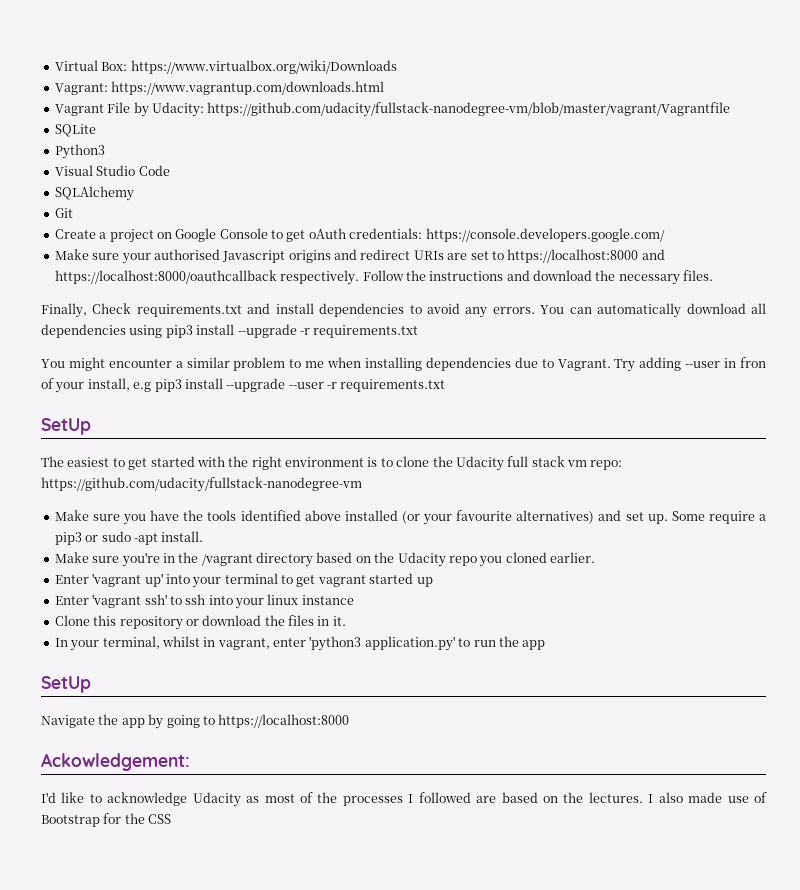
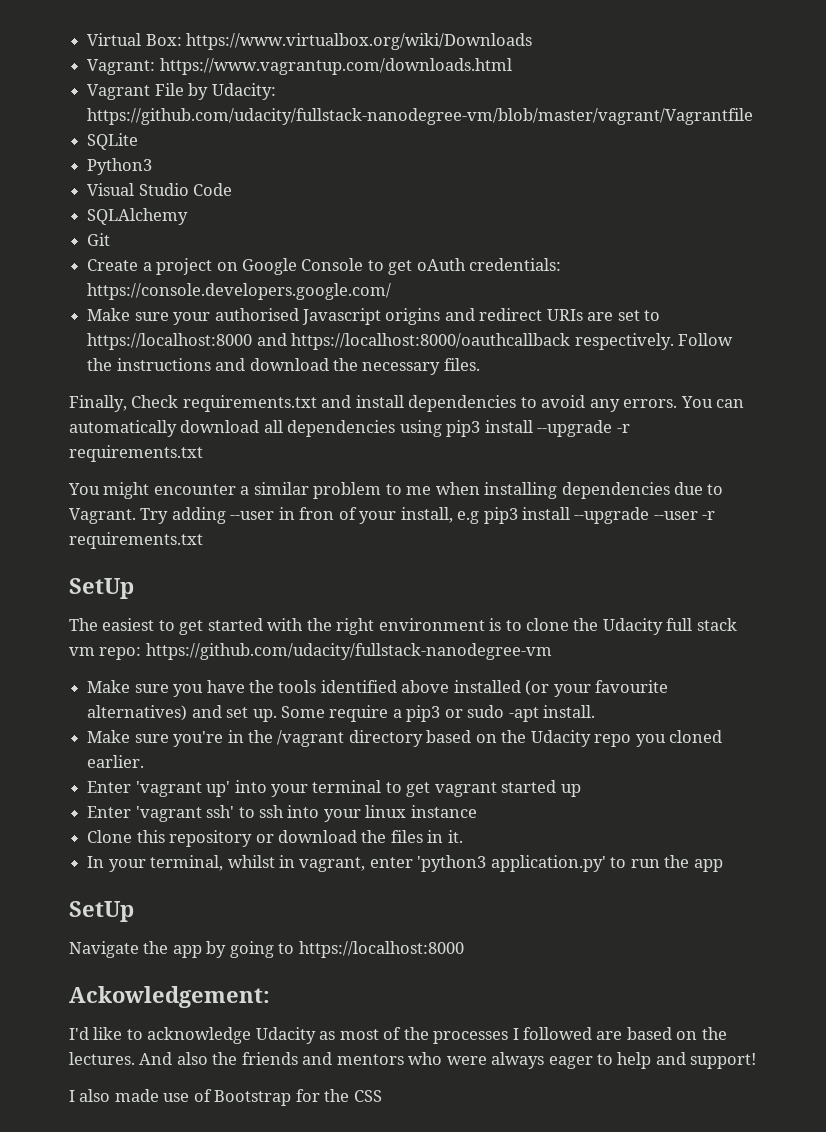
- I'd like to acknowledge Udacity as most of the processes I followed are based on the lectures. I also made use of Bootstrap for the CSS
+ I'd like to acknowledge Udacity as most of the processes I followed are based on the lectures. And also the friends and mentors who were always eager to help and support!
+ I also made use of Bootstrap for the CSS

